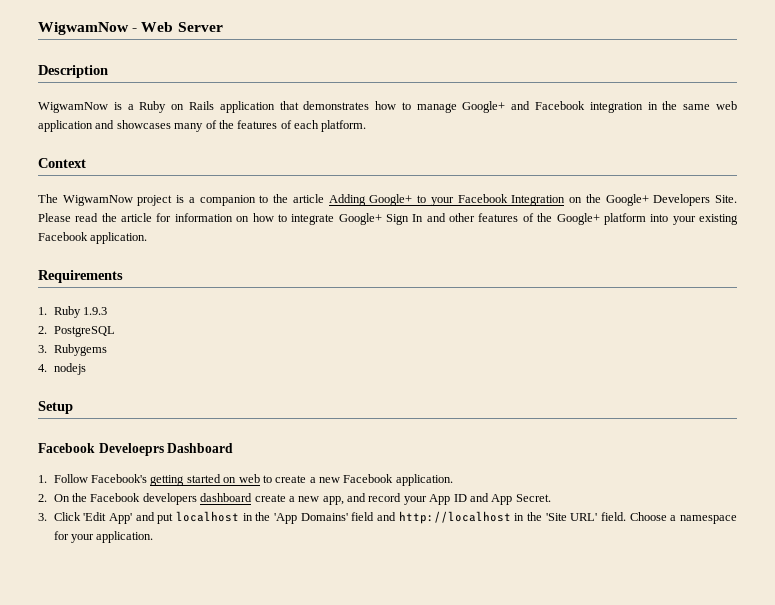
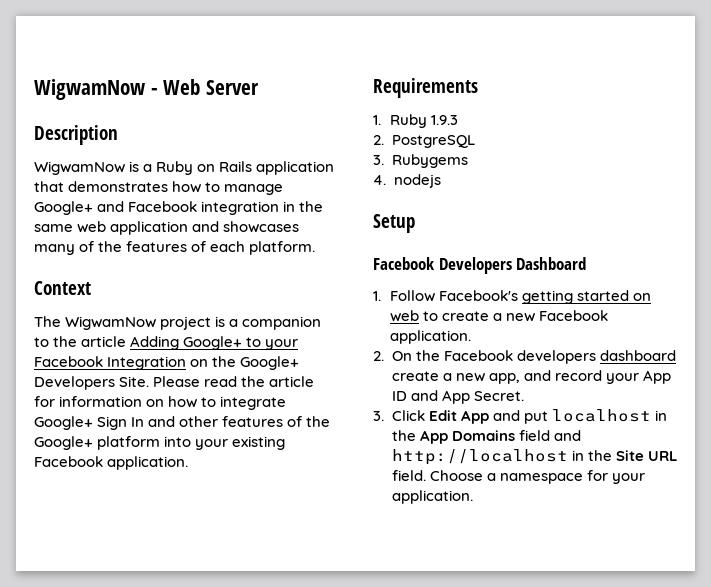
- Facebook Develoeprs Dashboard
+ Facebook Developers Dashboard
- 3. Click 'Edit App' and put localhost in the 'App Domains' field and http://localhost in the 'Site URL' field.
+ 3. Click Edit App and put localhost in the App Domains field and http://localhost in the Site URL field.

